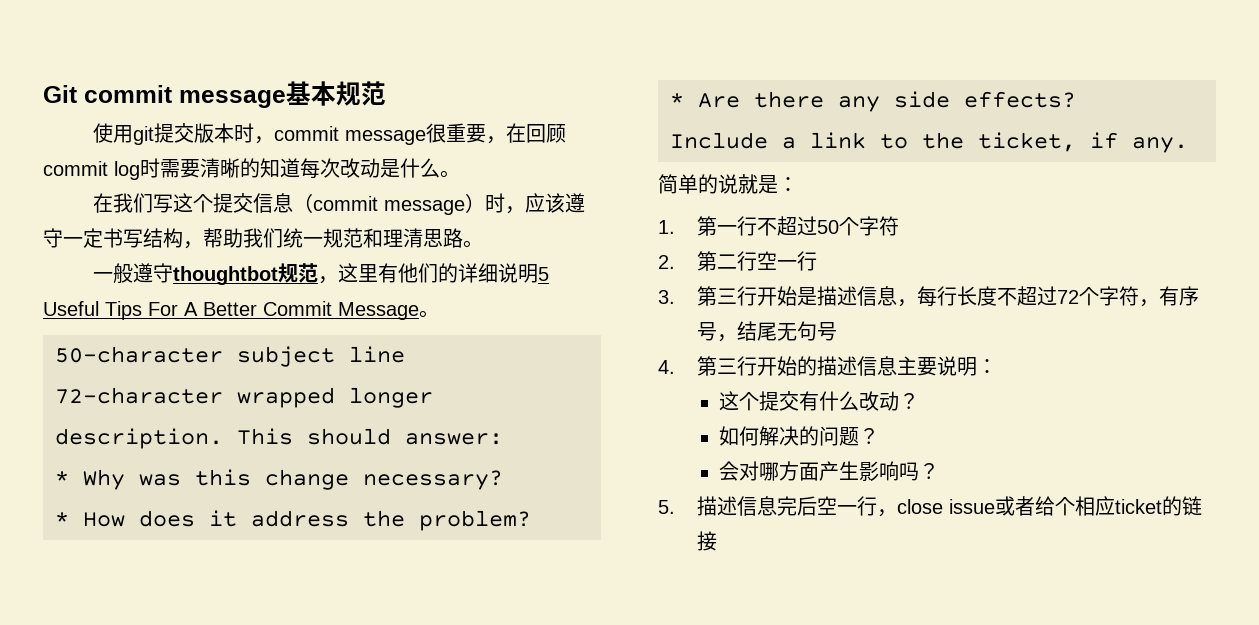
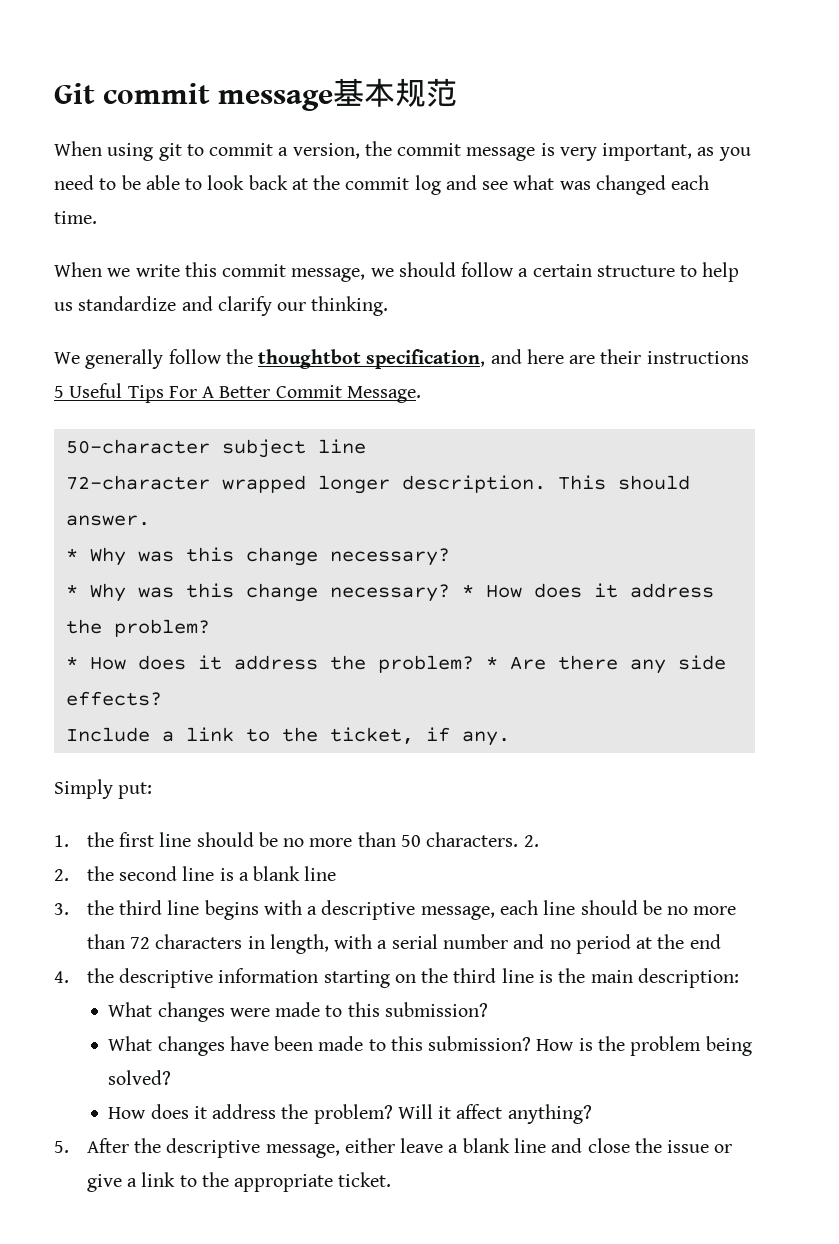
- 使用git提交版本时，commit message很重要，在回顾commit log时需要清晰的知道每次改动是什么。
- 在我们写这个提交信息（commit message）时，应该遵守一定书写结构，帮助我们统一规范和理清思路。
- 一般遵守thoughtbot规范，这里有他们的详细说明5 Useful Tips For A Better Commit Message。
+ When using git to commit a version, the commit message is very important, as you need to be able to look back at the commit log and see what was changed each time.
+ When we write this commit message, we should follow a certain structure to help us standardize and clarify our thinking.
+ We generally follow the thoughtbot specification, and here are their instructions 5 Useful Tips For A Better Commit Message.
- This should answer:
+ This should answer.
- * How does it address the problem?
+ * Why was this change necessary? * How does it address the problem?
- * Are there any side effects?
+ * How does it address the problem? * Are there any side effects?
- 简单的说就是：
- 1.第一行不超过50个字符
- 2.第二行空一行
- 3.第三行开始是描述信息，每行长度不超过72个字符，有序号，结尾无句号
- 4.第三行开始的描述信息主要说明：
- 这个提交有什么改动？
- 如何解决的问题？
- 会对哪方面产生影响吗？
- 5.描述信息完后空一行，close issue或者给个相应ticket的链接
+ Simply put:
+ 1. the first line should be no more than 50 characters. 2.
+ 2. the second line is a blank line
+ 3. the third line begins with a descriptive message, each line should be no more than 72 characters in length, with a serial number and no period at the end
+ 4. the descriptive information starting on the third line is the main description:
+ What changes were made to this submission?
+ What changes have been made to this submission? How is the problem being solved?
+ How does it address the problem? Will it affect anything?
+ 5. After the descriptive message, either leave a blank line and close the issue or give a link to the appropriate ticket.

